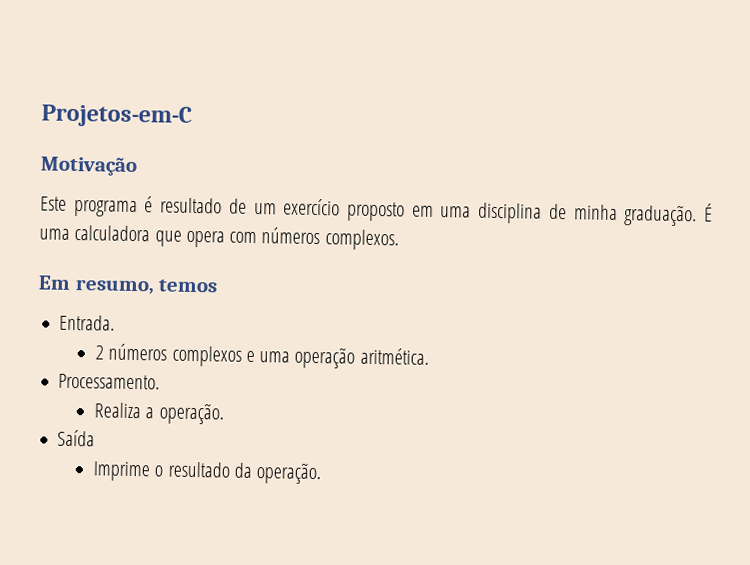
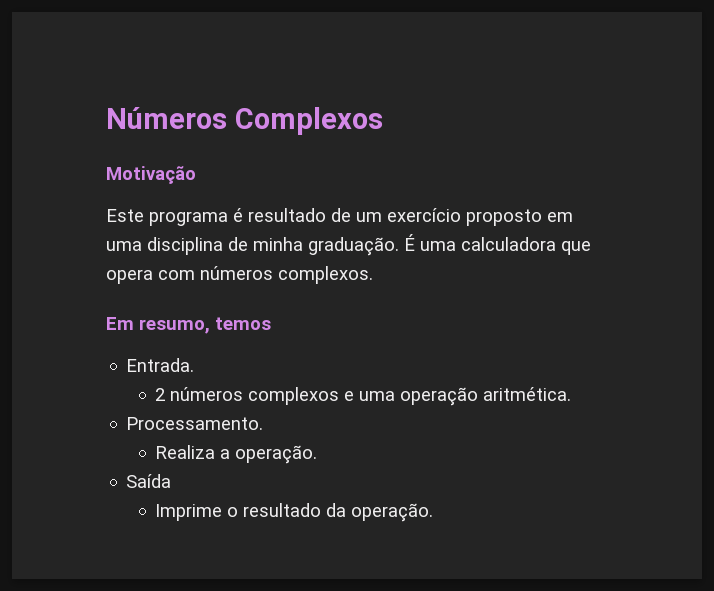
- Projetos-em-C
+ Números Complexos

